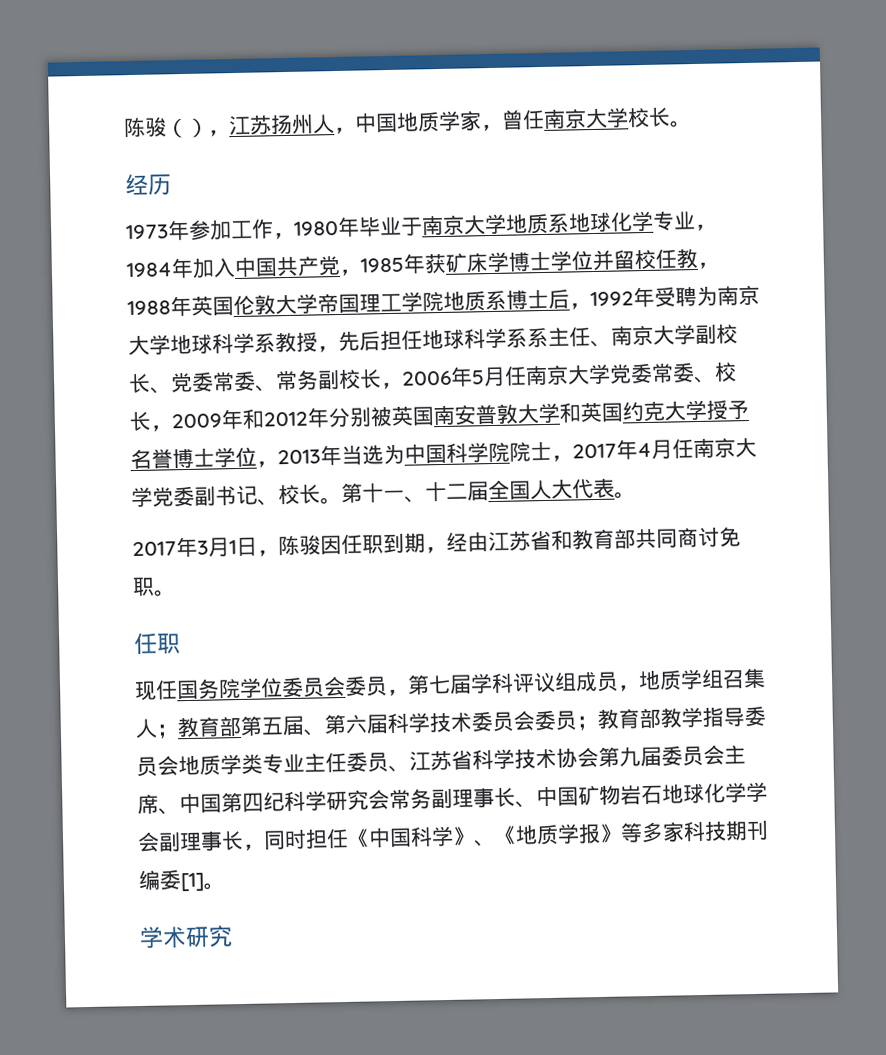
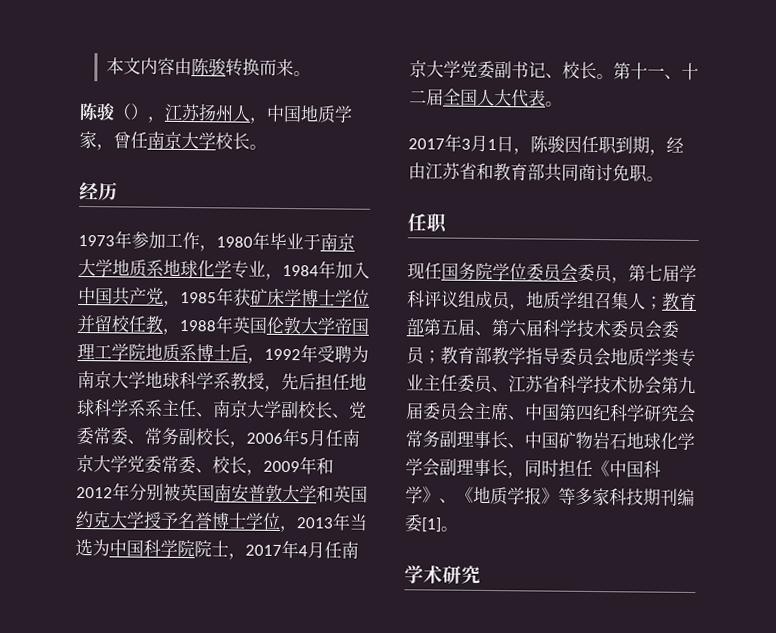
+ 本文内容由陈骏转换而来。

